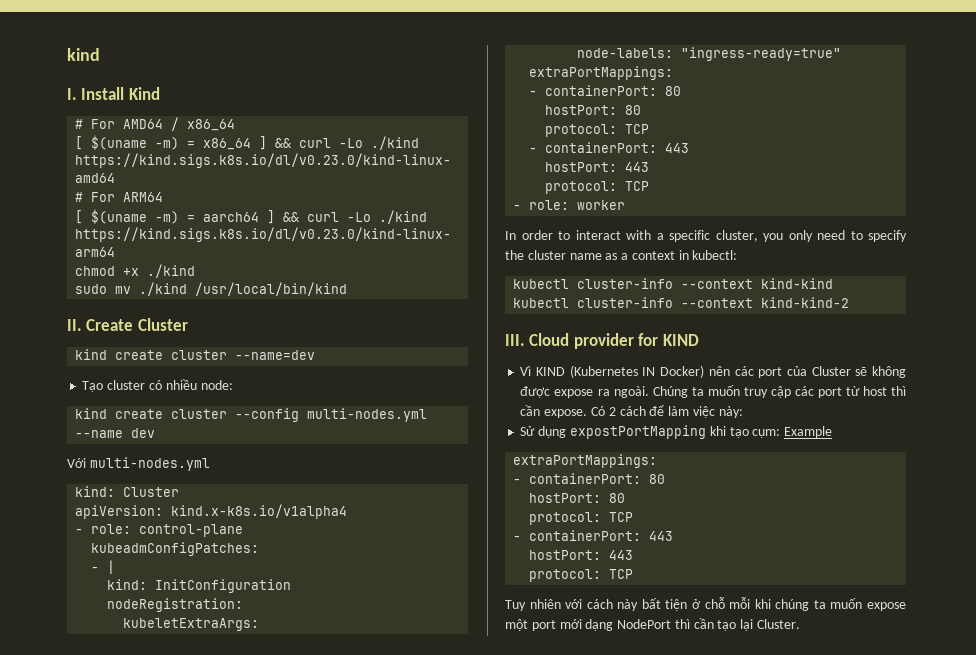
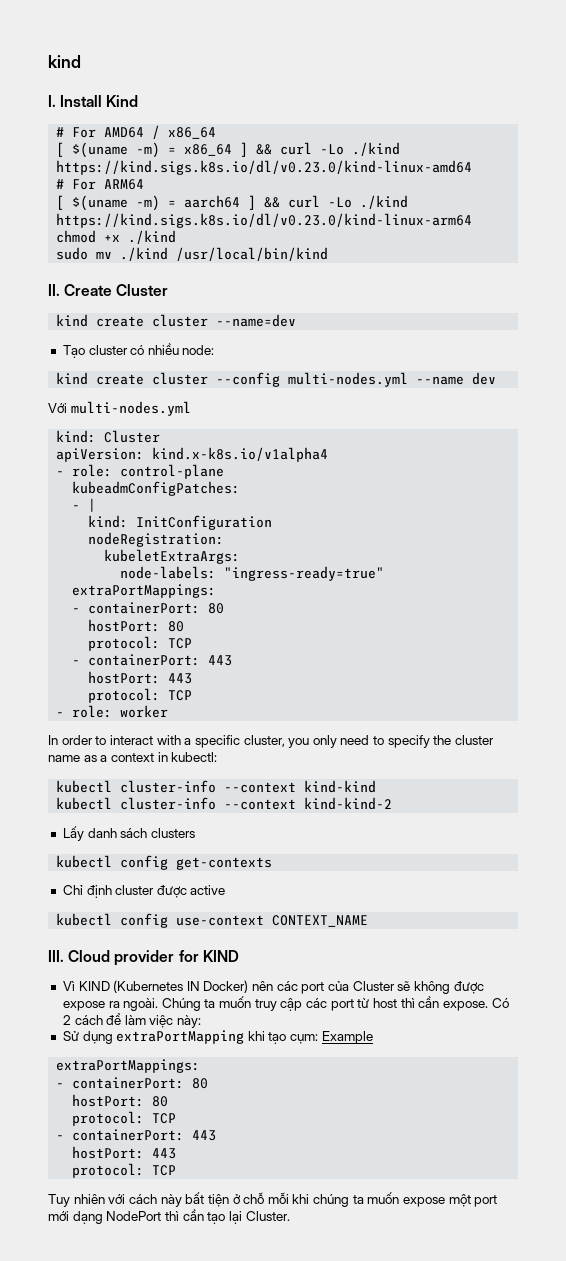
+ Lấy danh sách clusters
+ kubectl config get-contexts
+ Chỉ định cluster được active
+ kubectl config use-context CONTEXT_NAME
- Sử dụng expostPortMapping khi tạo cụm: Example
+ Sử dụng extraPortMapping khi tạo cụm: Example

